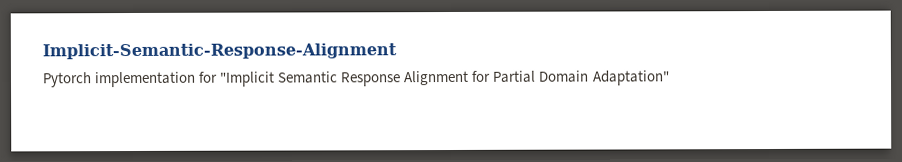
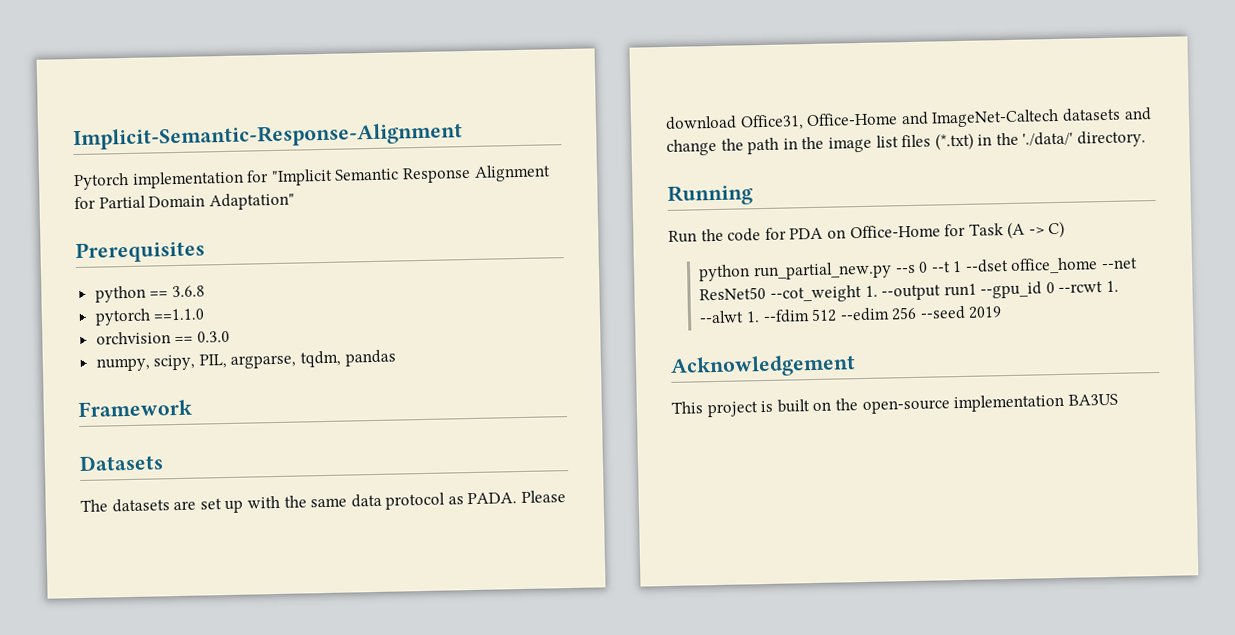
+ Prerequisites
+ python == 3.6.8
+ pytorch ==1.1.0
+ orchvision == 0.3.0
+ numpy, scipy, PIL, argparse, tqdm, pandas
+ Framework
+ Datasets
+ The datasets are set up with the same data protocol as PADA. Please download Office31, Office-Home and ImageNet-Caltech datasets and change the path in the image list files (*.txt) in the './data/' directory.
+ Running
+ Run the code for PDA on Office-Home for Task (A -> C)
+ python run_partial_new.py --s 0 --t 1 --dset office_home --net ResNet50 --cot_weight 1. --output run1 --gpu_id 0 --rcwt 1. --alwt 1. --fdim 512 --edim 256 --seed 2019
+ Acknowledgement
+ This project is built on the open-source implementation BA3US

